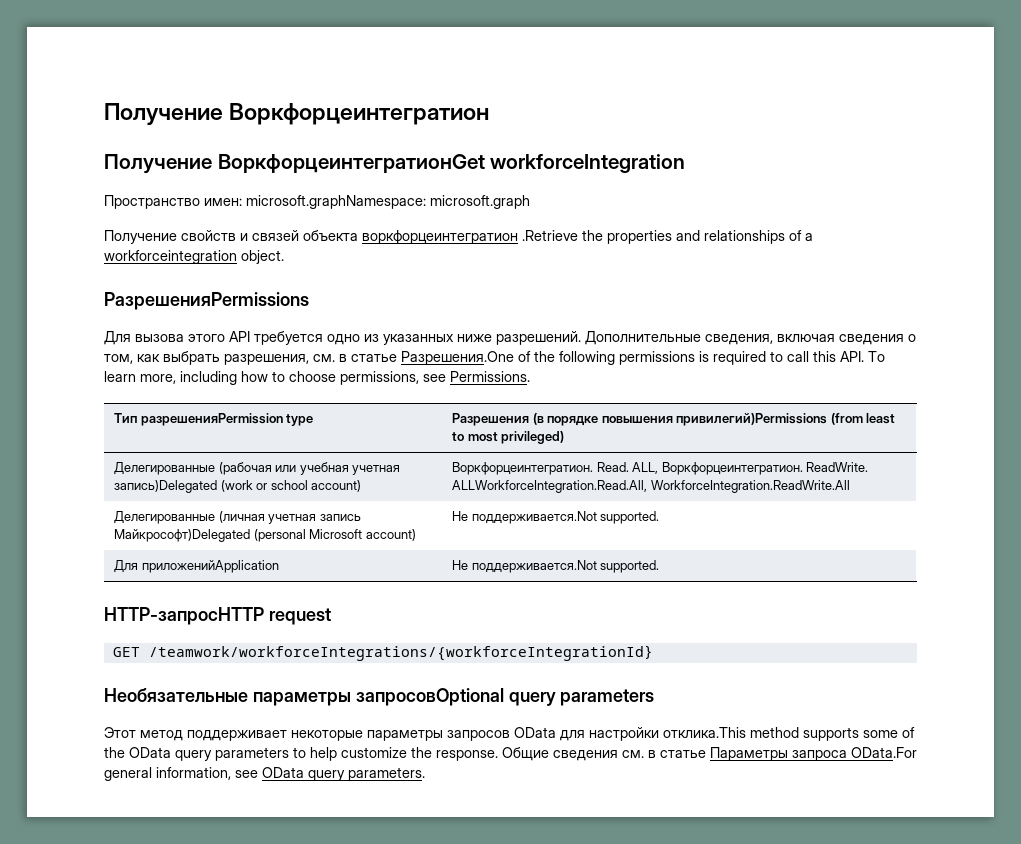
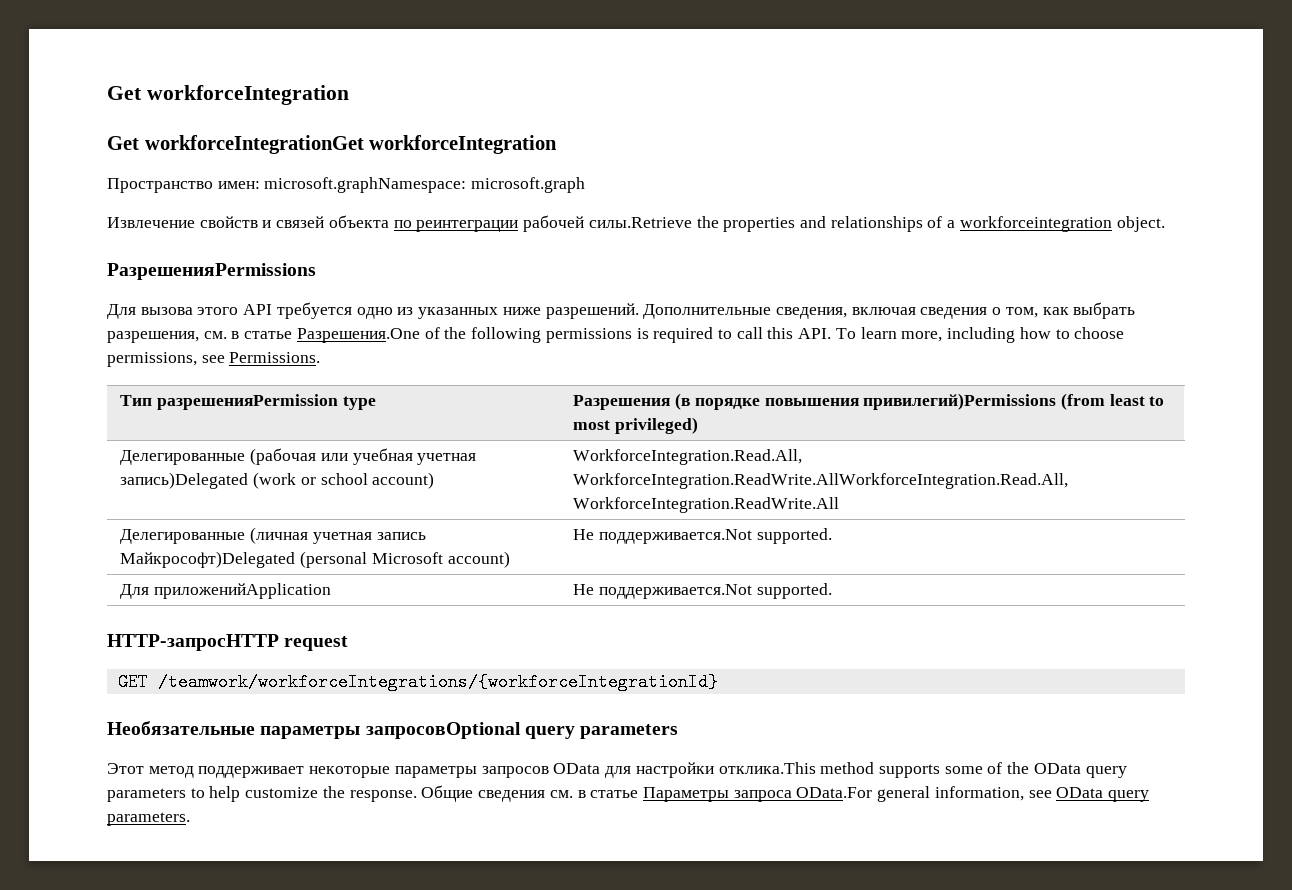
- Получение Воркфорцеинтегратион
- Получение ВоркфорцеинтегратионGet workforceIntegration
+ Get workforceIntegration
+ Get workforceIntegrationGet workforceIntegration
- Получение свойств и связей объекта воркфорцеинтегратион .Retrieve the properties and relationships of a workforceintegration object.
+ Извлечение свойств и связей объекта по реинтеграции рабочей силы.Retrieve the properties and relationships of a workforceintegration object.
- Делегированные (рабочая или учебная учетная запись)Delegated (work or school account) | Воркфорцеинтегратион. Read. ALL, Воркфорцеинтегратион. ReadWrite. ALLWorkforceIntegration.Read.All, WorkforceIntegration.ReadWrite.All
+ Делегированные (рабочая или учебная учетная запись)Delegated (work or school account) | WorkforceIntegration.Read.All, WorkforceIntegration.ReadWrite.AllWorkforceIntegration.Read.All, WorkforceIntegration.ReadWrite.All

